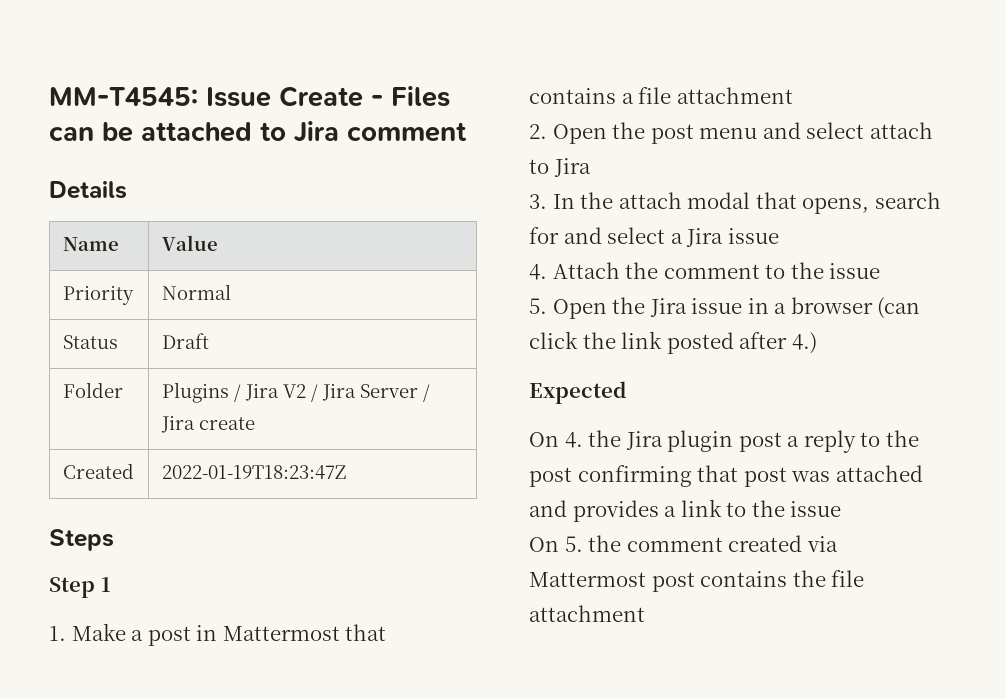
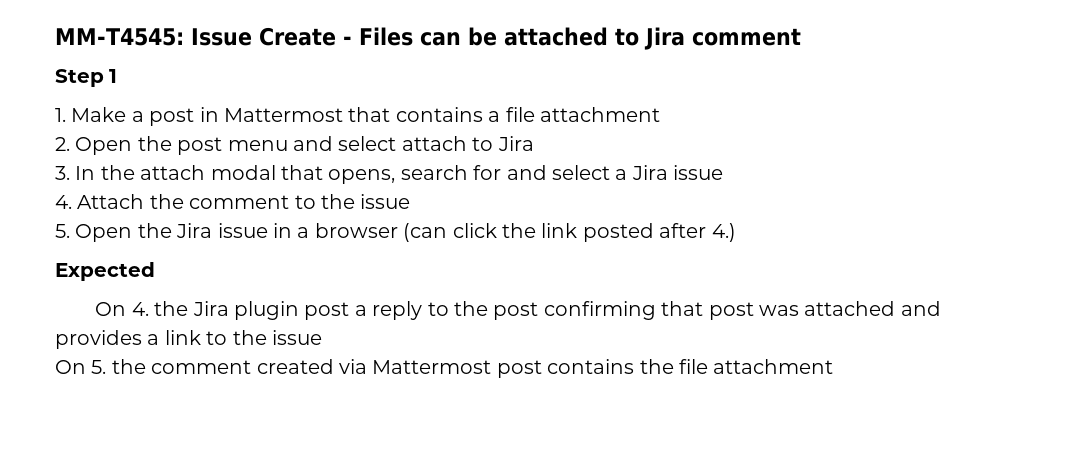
- Details
- Name | Value
- Priority | Normal
- Status | Draft
- Folder | Plugins / Jira V2 / Jira Server / Jira create
- Created | 2022-01-19T18:23:47Z
- Steps

